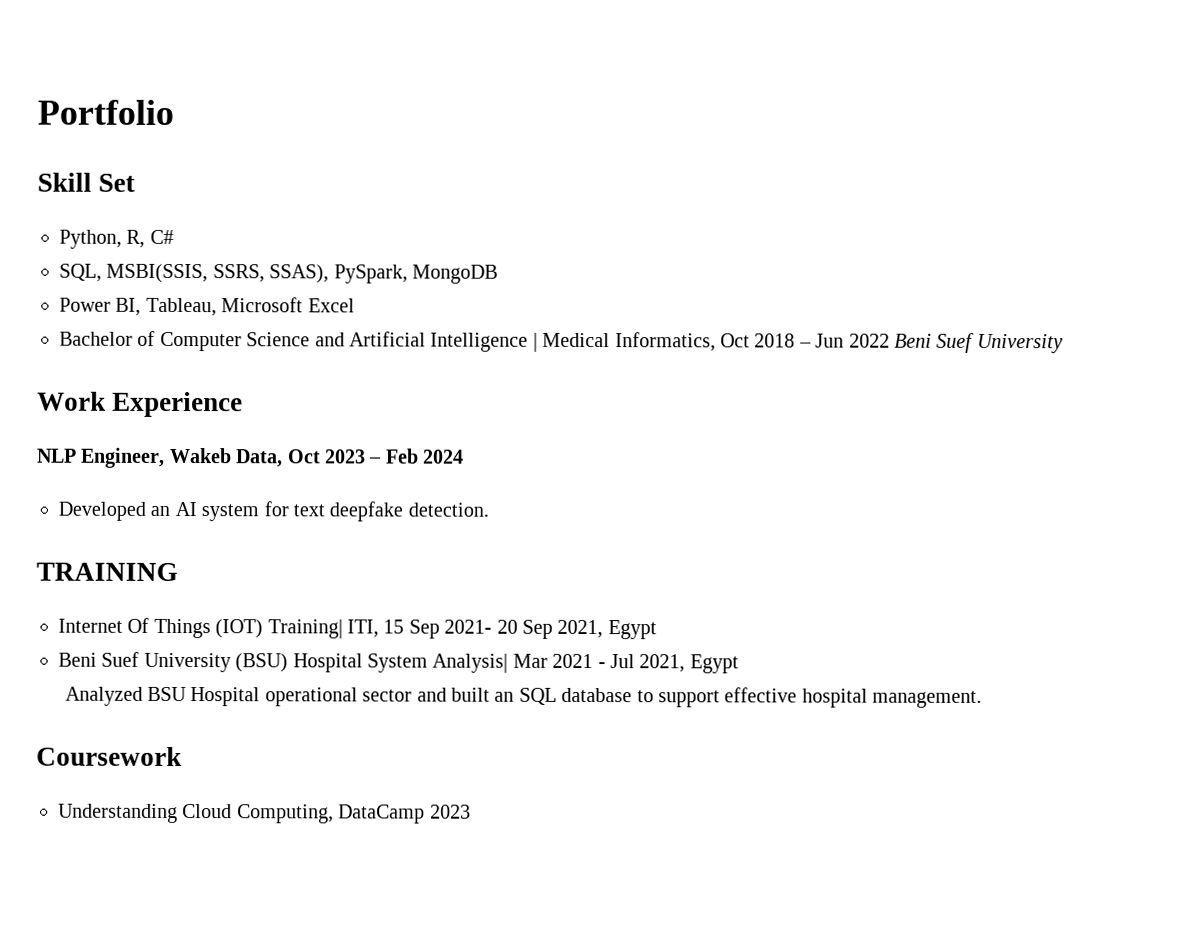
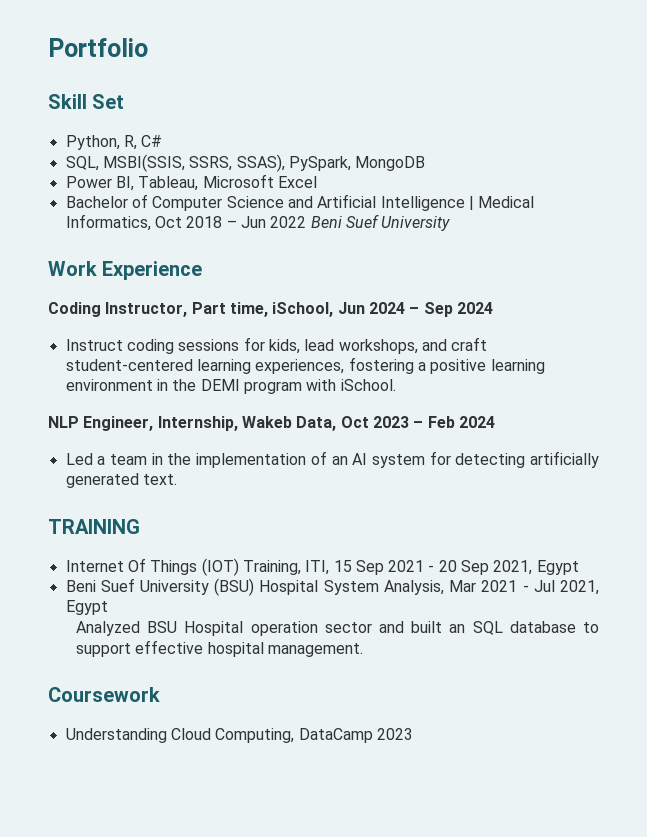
+ Coding Instructor, Part time, iSchool, Jun 2024 – Sep 2024
+ Instruct coding sessions for kids, lead workshops, and craft student-centered learning experiences, fostering a positive learning environment in the DEMI program with iSchool.
- NLP Engineer, Wakeb Data, Oct 2023 – Feb 2024
+ NLP Engineer, Internship, Wakeb Data, Oct 2023 – Feb 2024
- Developed an AI system for text deepfake detection.
+ Led a team in the implementation of an AI system for detecting artificially generated text.
- Internet Of Things (IOT) Training| ITI, 15 Sep 2021- 20 Sep 2021, Egypt
+ Internet Of Things (IOT) Training, ITI, 15 Sep 2021 - 20 Sep 2021, Egypt
- Beni Suef University (BSU) Hospital System Analysis| Mar 2021 - Jul 2021, Egypt
+ Beni Suef University (BSU) Hospital System Analysis, Mar 2021 - Jul 2021, Egypt
- Analyzed BSU Hospital operational sector and built an SQL database to support effective hospital management.
+ Analyzed BSU Hospital operation sector and built an SQL database to support effective hospital management.

